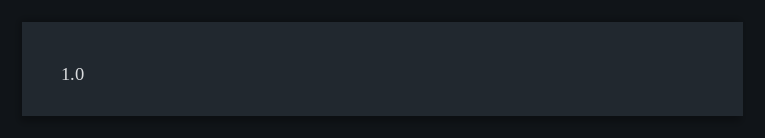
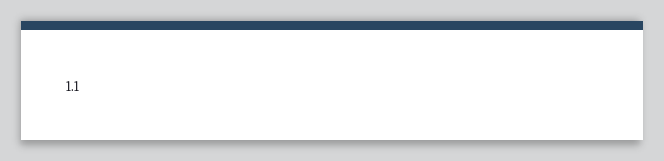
- 1.0
+ 1.1

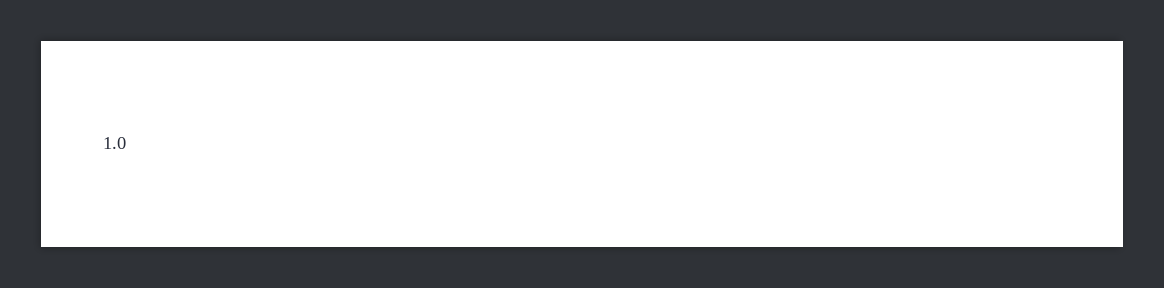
- 1.1
+ 1.0

